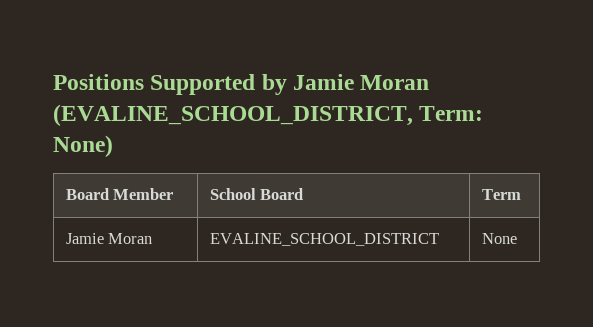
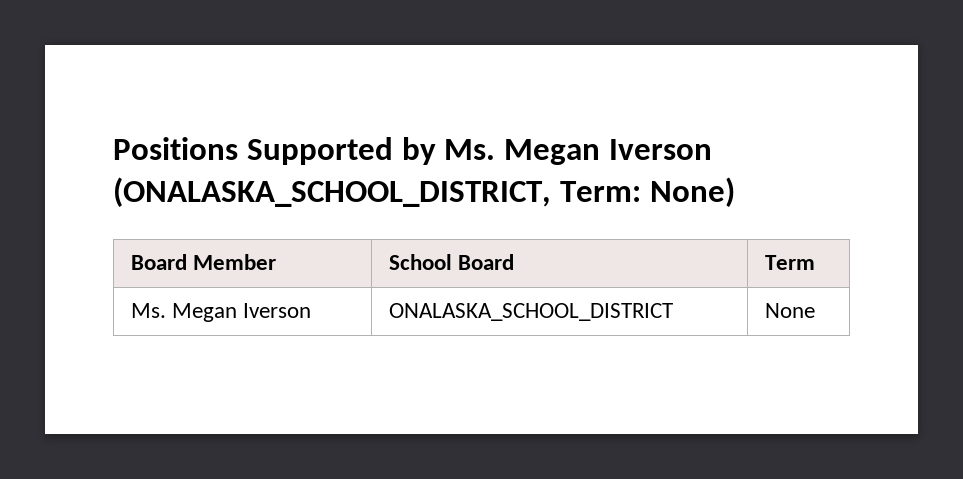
- Positions Supported by Jamie Moran (EVALINE_SCHOOL_DISTRICT, Term: None)
+ Positions Supported by Ms. Megan Iverson (ONALASKA_SCHOOL_DISTRICT, Term: None)
- Jamie Moran | EVALINE_SCHOOL_DISTRICT | None
+ Ms. Megan Iverson | ONALASKA_SCHOOL_DISTRICT | None

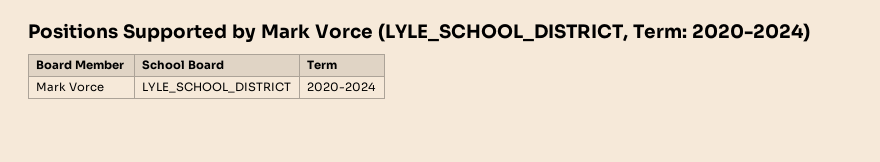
- Positions Supported by Ms. Megan Iverson (ONALASKA_SCHOOL_DISTRICT, Term: None)
+ Positions Supported by Mark Vorce (LYLE_SCHOOL_DISTRICT, Term: 2020-2024)
- Ms. Megan Iverson | ONALASKA_SCHOOL_DISTRICT | None
+ Mark Vorce | LYLE_SCHOOL_DISTRICT | 2020-2024

